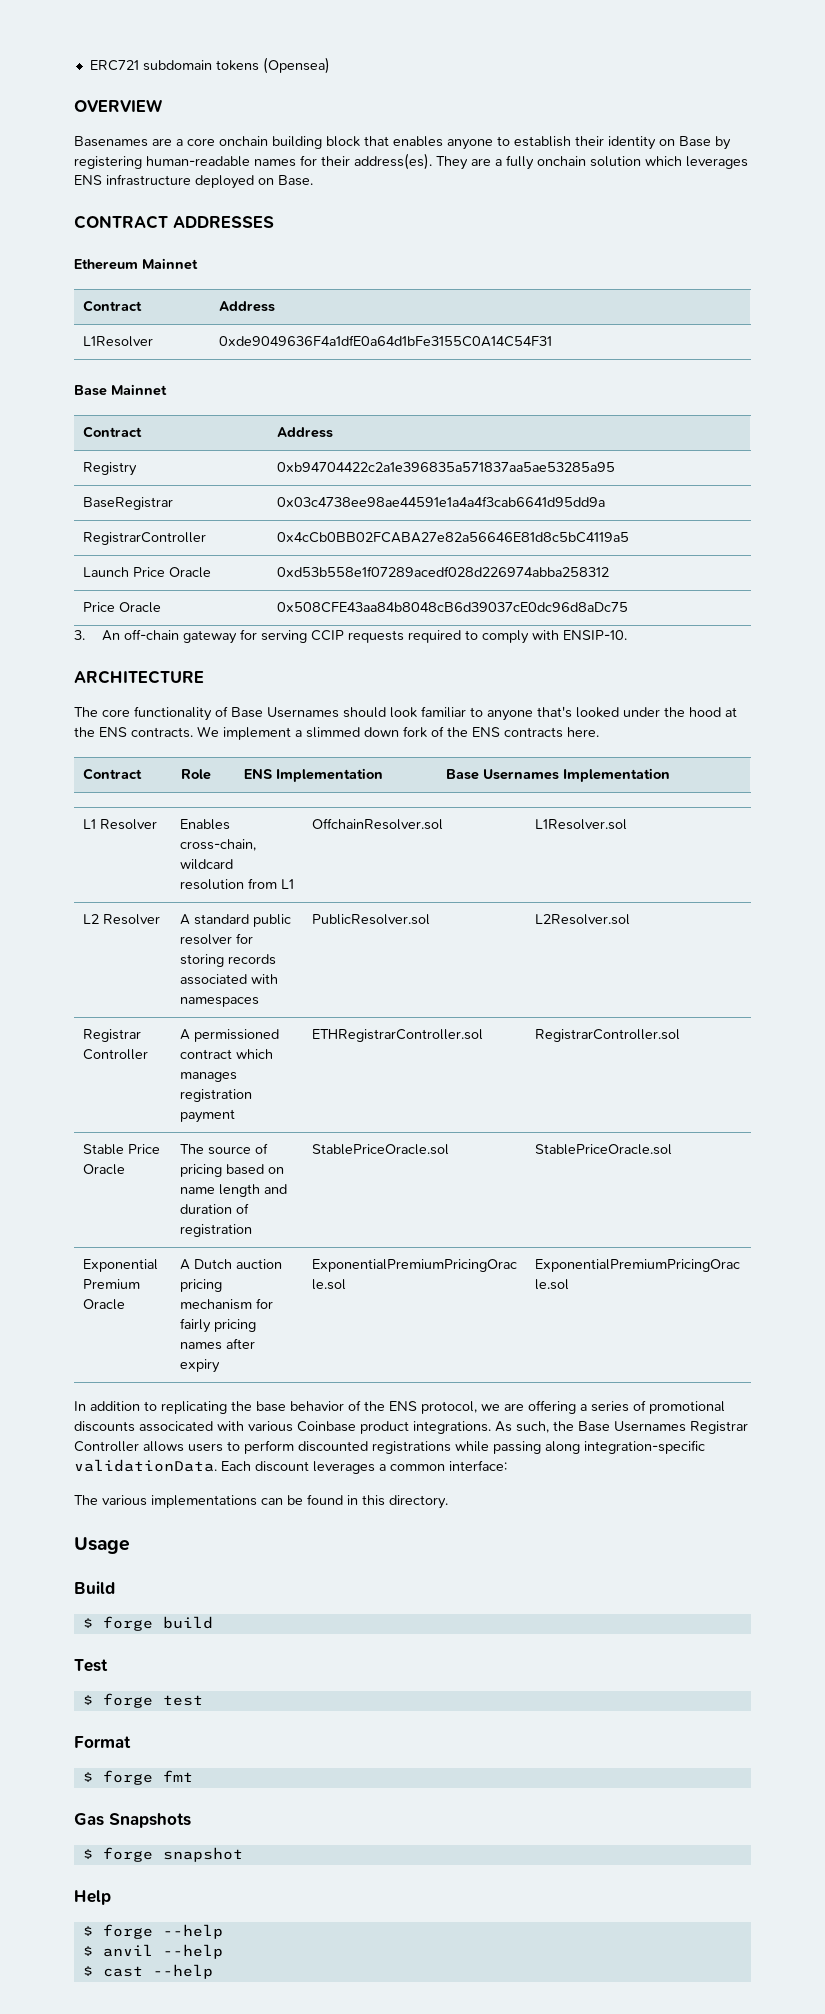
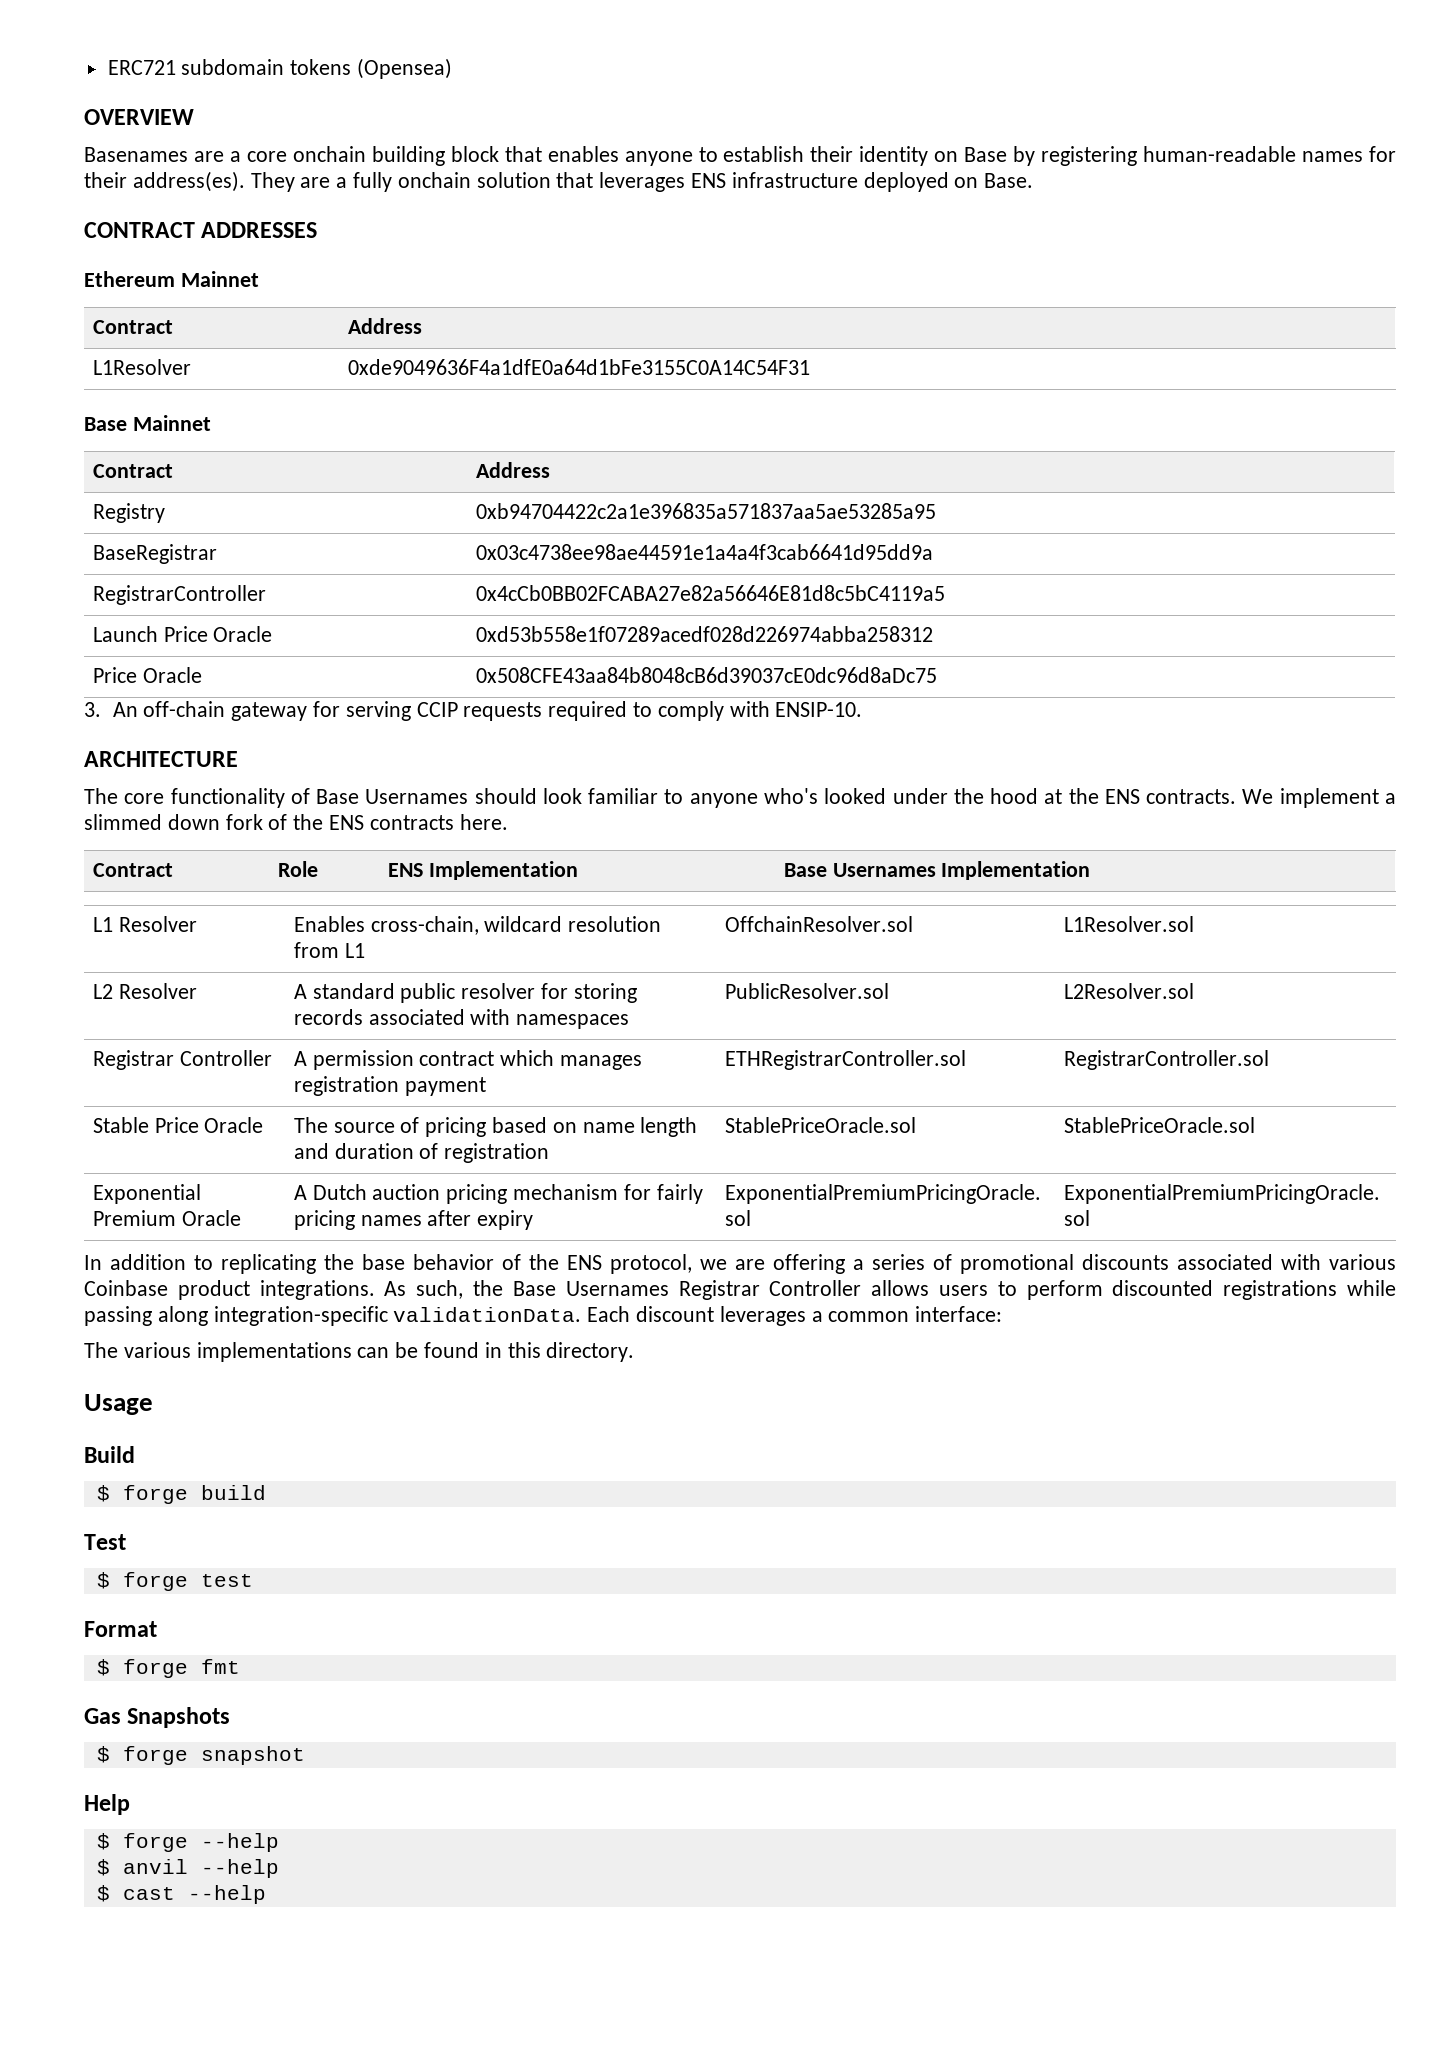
- They are a fully onchain solution which leverages ENS infrastructure deployed on Base.
+ They are a fully onchain solution that leverages ENS infrastructure deployed on Base.
- The core functionality of Base Usernames should look familiar to anyone that's looked under the hood at the ENS contracts.
+ The core functionality of Base Usernames should look familiar to anyone who's looked under the hood at the ENS contracts.
- Registrar Controller | A permissioned contract which manages registration payment | ETHRegistrarController.sol | RegistrarController.sol
+ Registrar Controller | A permission contract which manages registration payment | ETHRegistrarController.sol | RegistrarController.sol
- In addition to replicating the base behavior of the ENS protocol, we are offering a series of promotional discounts associcated with various Coinbase product integrations.
+ In addition to replicating the base behavior of the ENS protocol, we are offering a series of promotional discounts associated with various Coinbase product integrations.

